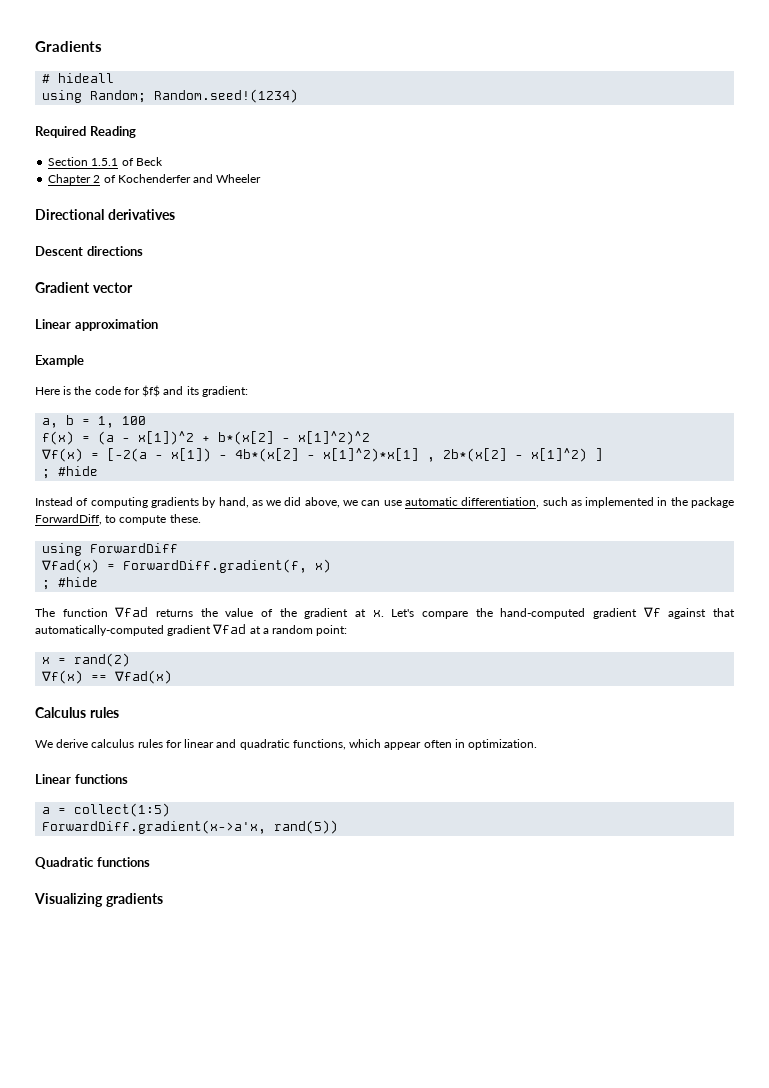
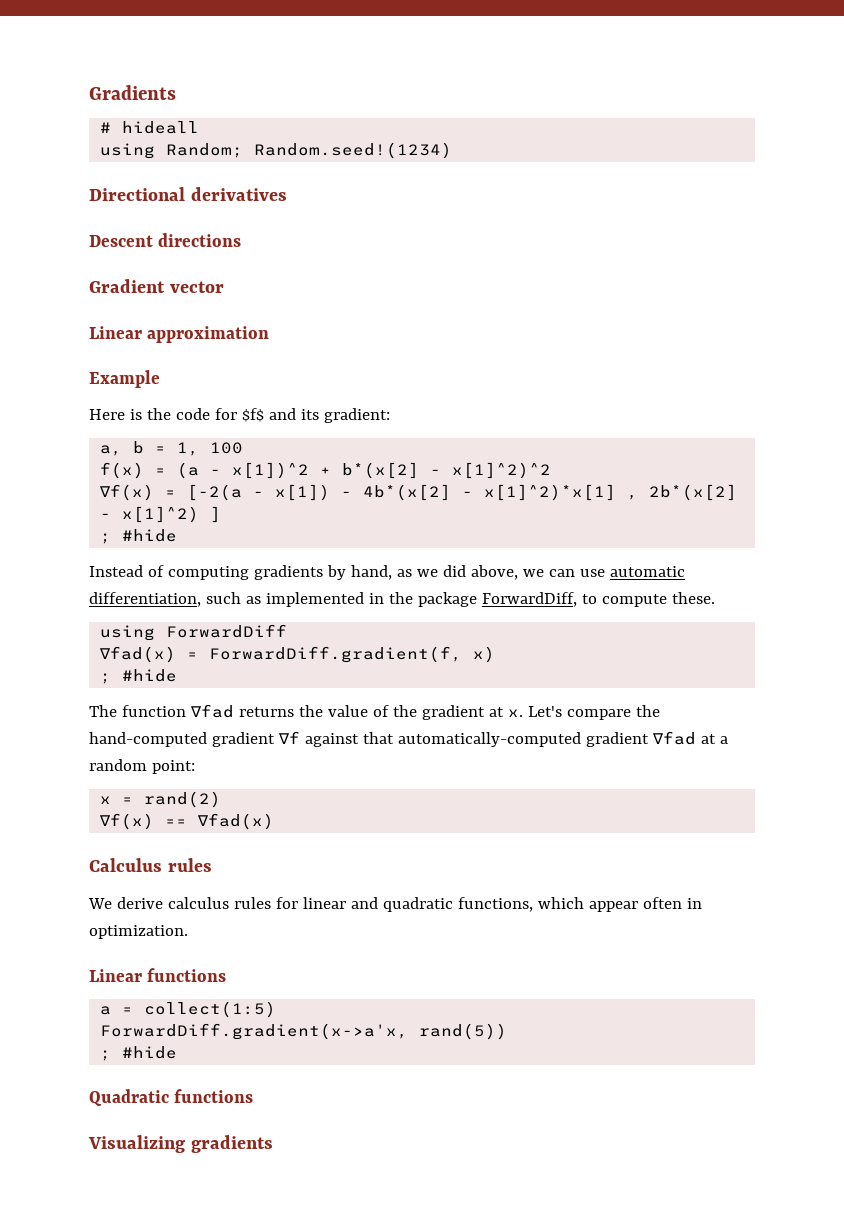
- Required Reading
- Section 1.5.1 of Beck
- Chapter 2 of Kochenderfer and Wheeler
  ForwardDiff.gradient(x->a'x, rand(5))
+ ; #hide

